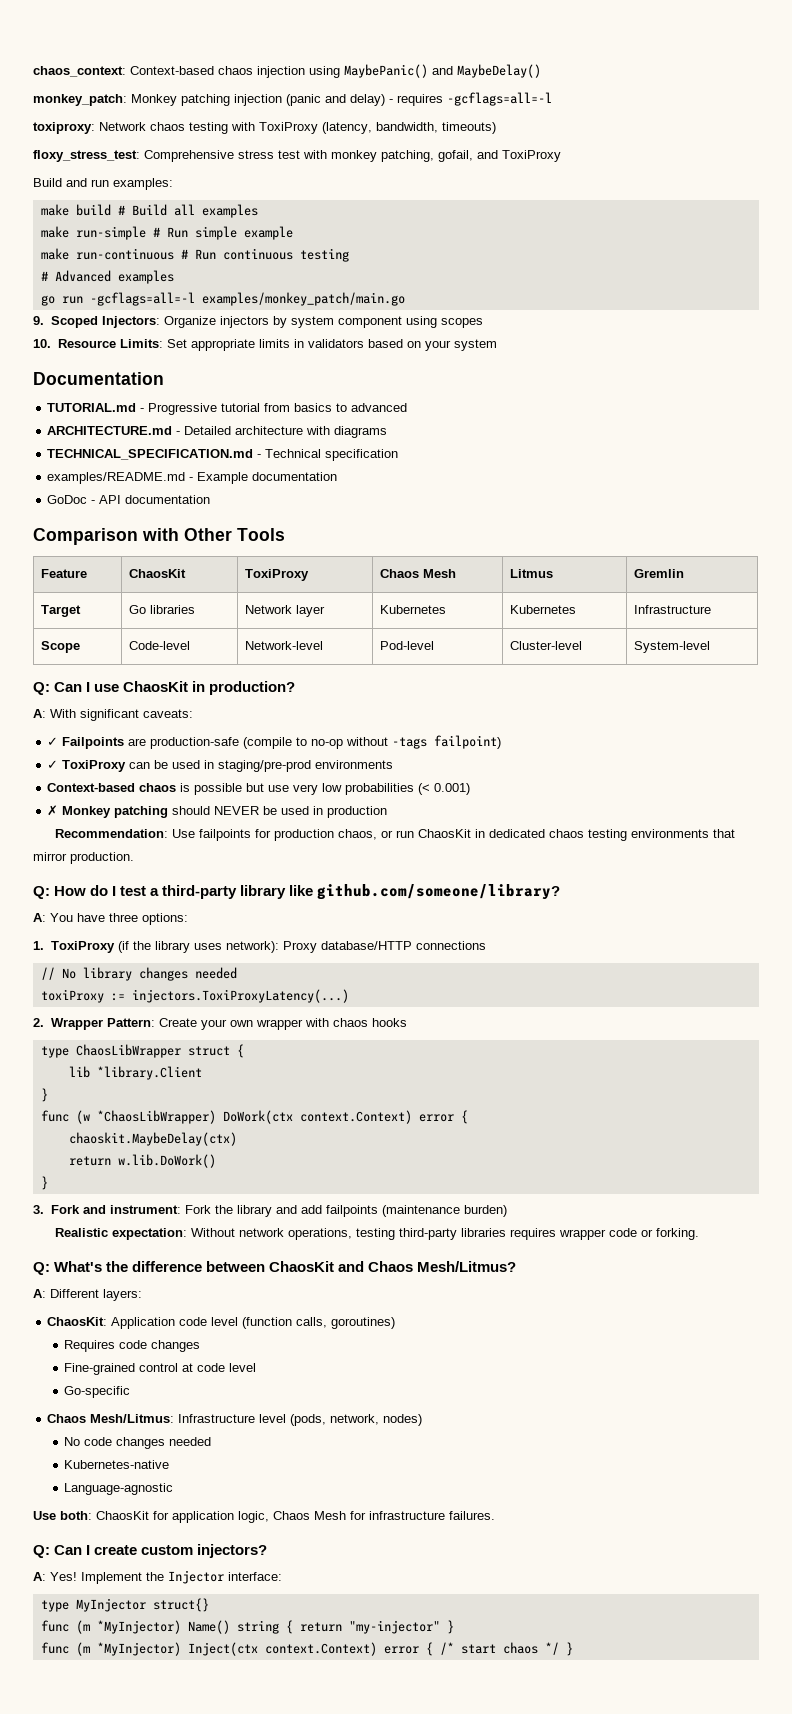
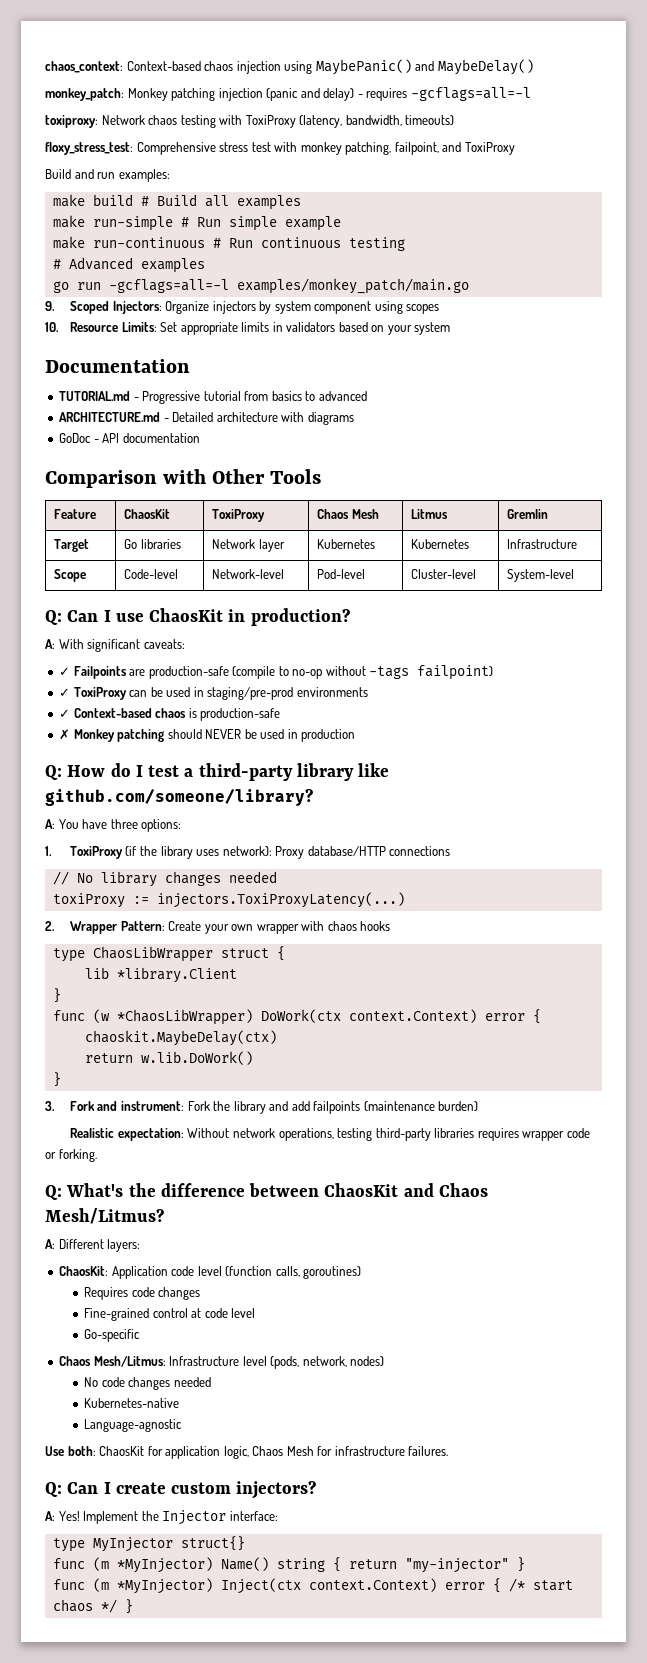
- floxy_stress_test: Comprehensive stress test with monkey patching, gofail, and ToxiProxy
+ floxy_stress_test: Comprehensive stress test with monkey patching, failpoint, and ToxiProxy
- TECHNICAL_SPECIFICATION.md - Technical specification
- examples/README.md - Example documentation
- Context-based chaos is possible but use very low probabilities (< 0.001)
+ ✓ Context-based chaos is production-safe
- Recommendation: Use failpoints for production chaos, or run ChaosKit in dedicated chaos testing environments that mirror production.

